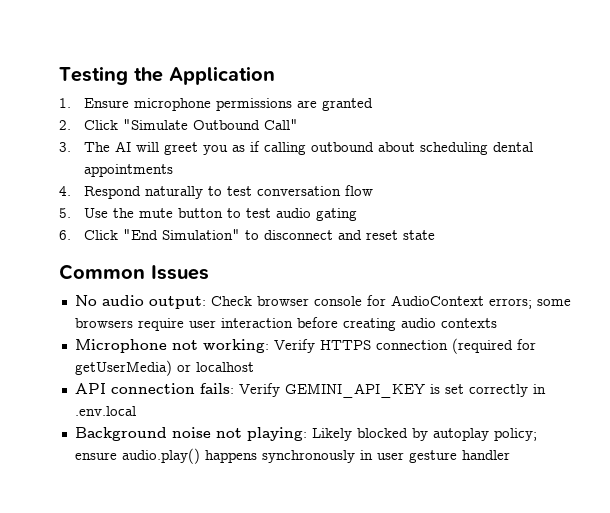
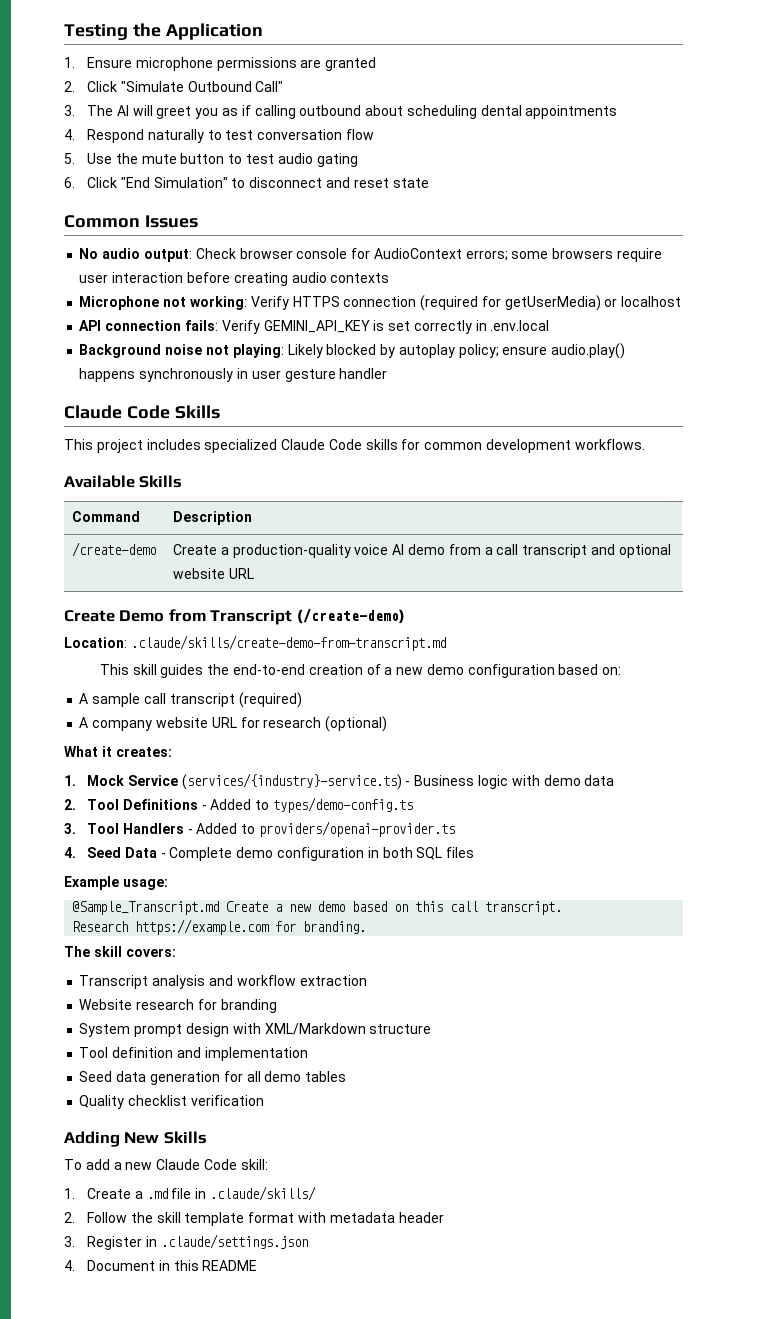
+ Claude Code Skills
+ This project includes specialized Claude Code skills for common development workflows.
+ Available Skills
+ Command | Description
+ /create-demo | Create a production-quality voice AI demo from a call transcript and optional website URL
+ Create Demo from Transcript (/create-demo)
+ Location: .claude/skills/create-demo-from-transcript.md
+ This skill guides the end-to-end creation of a new demo configuration based on:
+ A sample call transcript (required)
+ A company website URL for research (optional)
+ What it creates:
+ 1. Mock Service (services/{industry}-service.ts) - Business logic with demo data
+ 2. Tool Definitions - Added to types/demo-config.ts
+ 3. Tool Handlers - Added to providers/openai-provider.ts
+ 4. Seed Data - Complete demo configuration in both SQL files
+ Example usage:
+ @Sample_Transcript.md Create a new demo based on this call transcript.
+ Research https://example.com for branding.
+ The skill covers:
+ Transcript analysis and workflow extraction
+ Website research for branding
+ System prompt design with XML/Markdown structure
+ Tool definition and implementation
+ Seed data generation for all demo tables
+ Quality checklist verification
+ Adding New Skills
+ To add a new Claude Code skill:
+ 1. Create a .md file in .claude/skills/
+ 2. Follow the skill template format with metadata header
+ 3. Register in .claude/settings.json
+ 4. Document in this README

